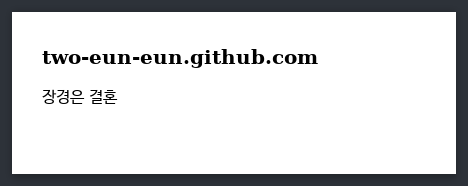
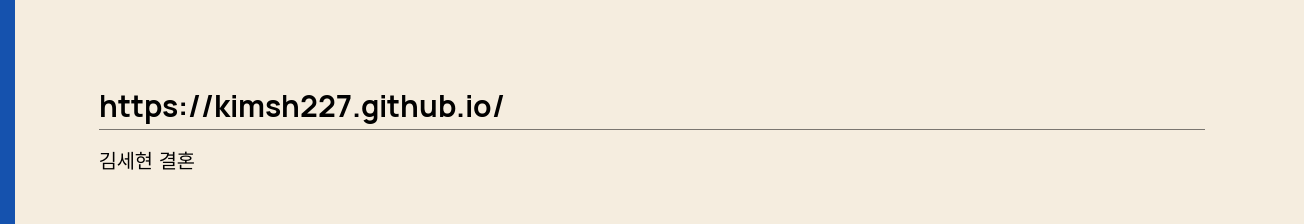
- two-eun-eun.github.com
- 장경은 결혼
+ https://kimsh227.github.io/
+ 김세현 결혼

